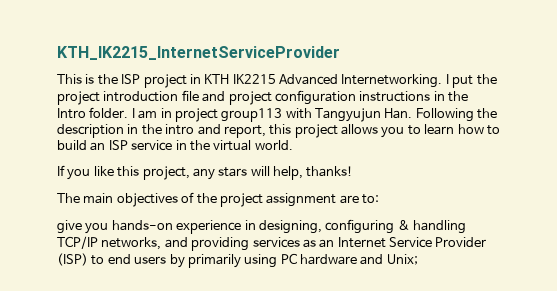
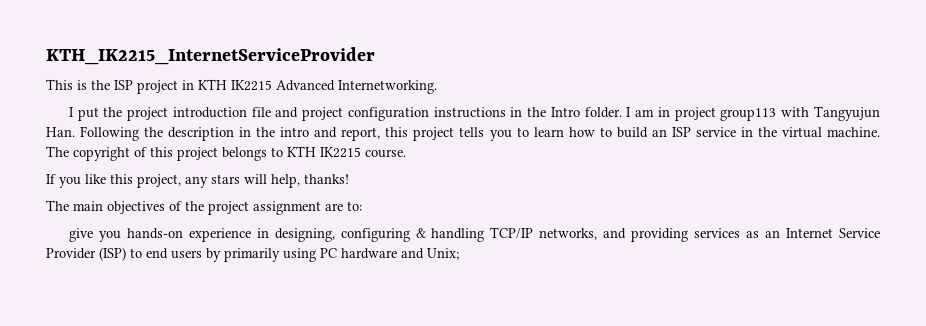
- This is the ISP project in KTH IK2215 Advanced Internetworking. I put the project introduction file and project configuration instructions in the Intro folder.
+ This is the ISP project in KTH IK2215 Advanced Internetworking.
+ I put the project introduction file and project configuration instructions in the Intro folder.
- I am in project group113 with Tangyujun Han. Following the description in the intro and report, this project allows you to learn how to build an ISP service in the virtual world.
+ I am in project group113 with Tangyujun Han. Following the description in the intro and report, this project tells you to learn how to build an ISP service in the virtual machine. The copyright of this project belongs to KTH IK2215 course.

